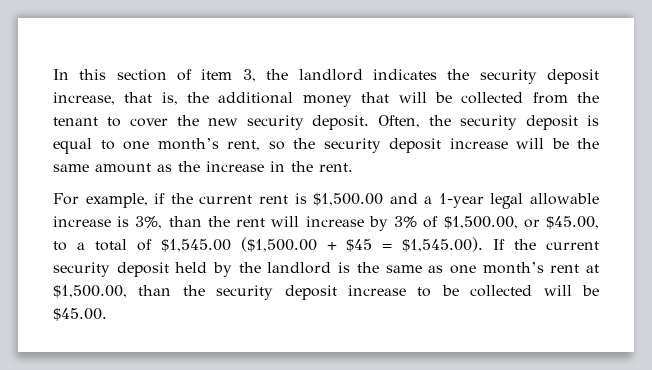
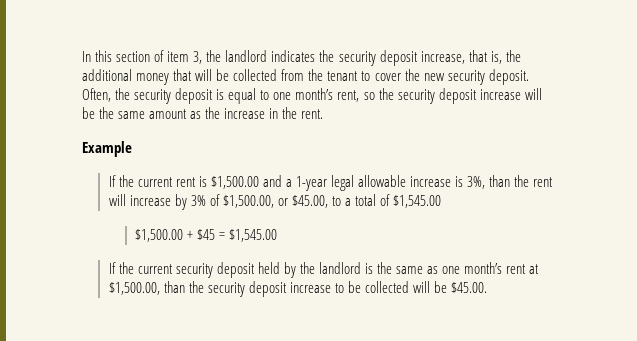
- For example, if the current rent is $1,500.00 and a 1-year legal allowable increase is 3%, than the rent will increase by 3% of $1,500.00, or $45.00, to a total of $1,545.00 ($1,500.00 + $45 = $1,545.00). If the current security deposit held by the landlord is the same as one month’s rent at $1,500.00, than the security deposit increase to be collected will be $45.00.
+ Example
+ If the current rent is $1,500.00 and a 1-year legal allowable increase is 3%, than the rent will increase by 3% of $1,500.00, or $45.00, to a total of $1,545.00
+ $1,500.00 + $45 = $1,545.00
+ If the current security deposit held by the landlord is the same as one month’s rent at $1,500.00, than the security deposit increase to be collected will be $45.00.

